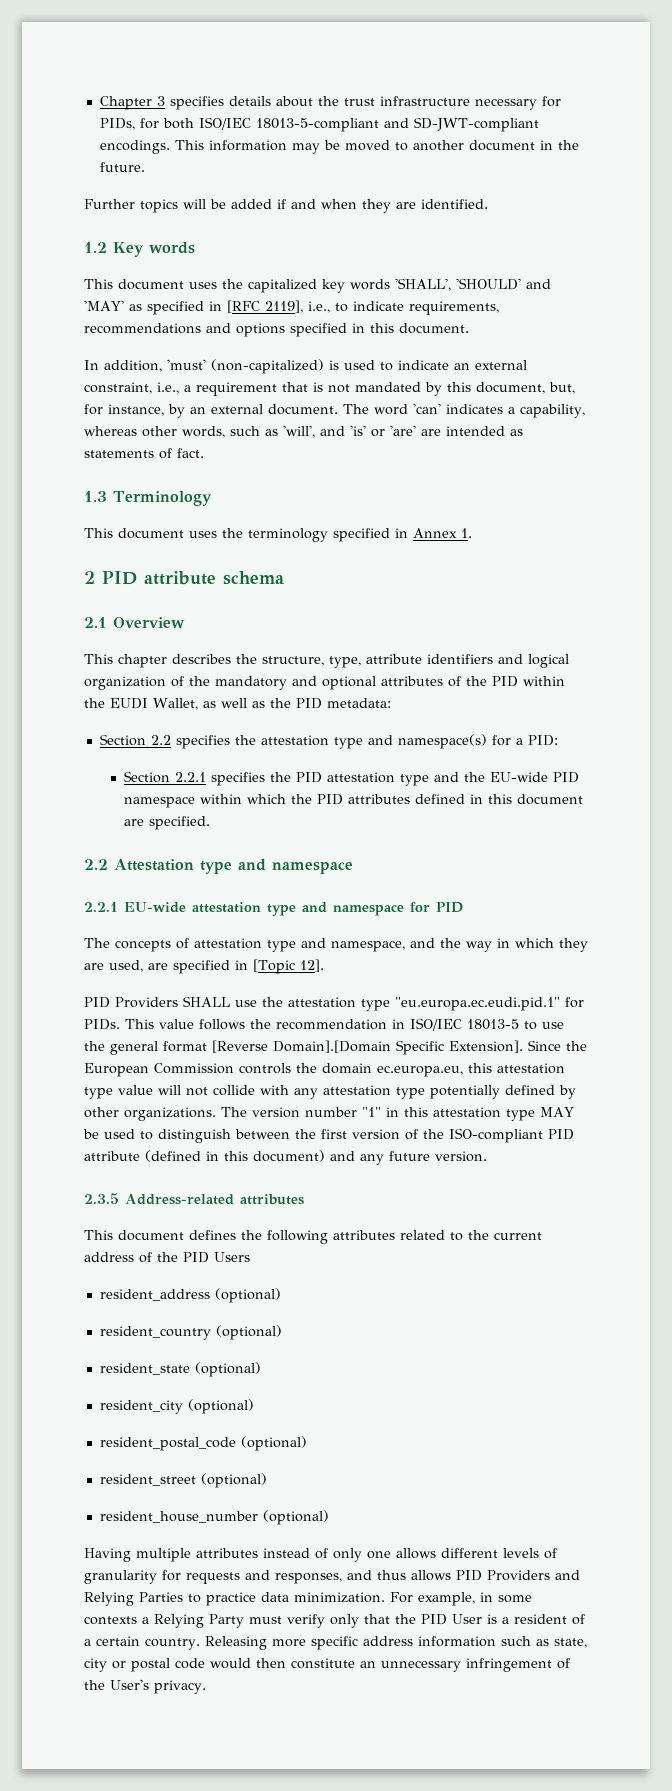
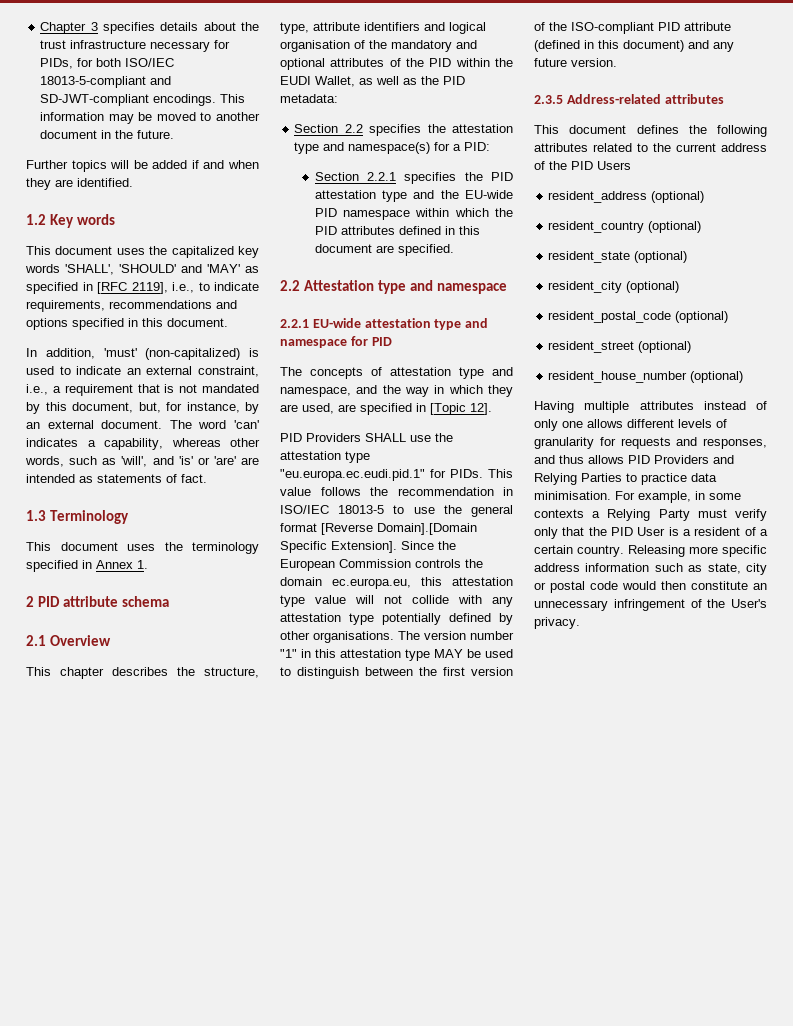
- This chapter describes the structure, type, attribute identifiers and logical organization of the mandatory and optional attributes of the PID within the EUDI Wallet, as well as the PID metadata:
+ This chapter describes the structure, type, attribute identifiers and logical organisation of the mandatory and optional attributes of the PID within the EUDI Wallet, as well as the PID metadata:
- Since the European Commission controls the domain ec.europa.eu, this attestation type value will not collide with any attestation type potentially defined by other organizations.
+ Since the European Commission controls the domain ec.europa.eu, this attestation type value will not collide with any attestation type potentially defined by other organisations.
- Having multiple attributes instead of only one allows different levels of granularity for requests and responses, and thus allows PID Providers and Relying Parties to practice data minimization.
+ Having multiple attributes instead of only one allows different levels of granularity for requests and responses, and thus allows PID Providers and Relying Parties to practice data minimisation.

